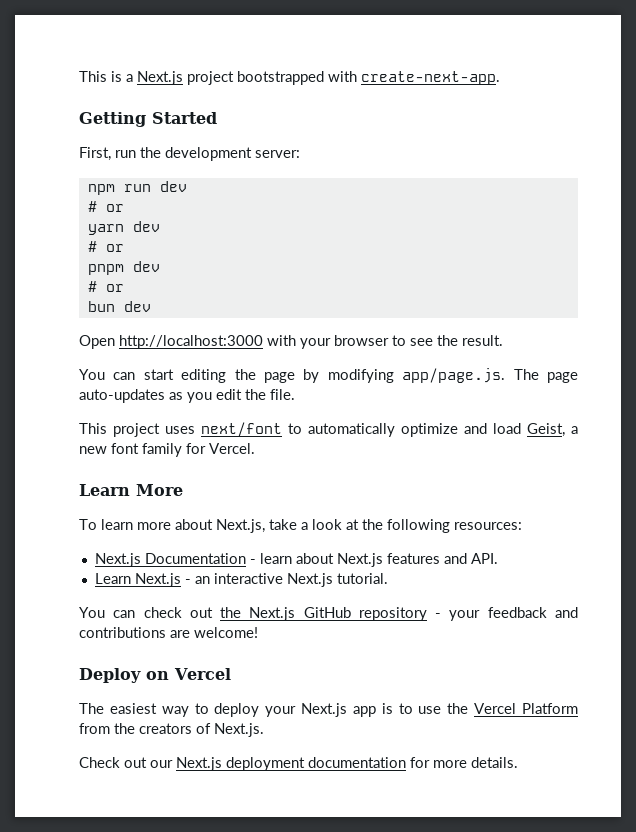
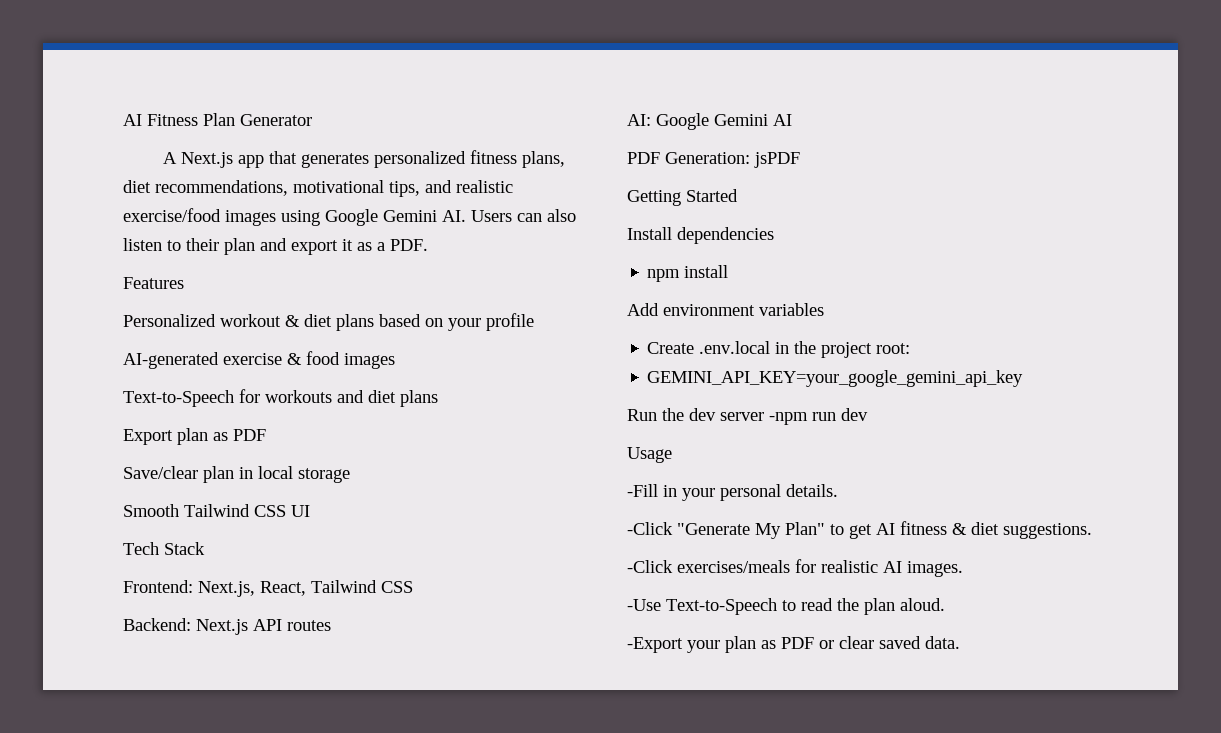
- This is a Next.js project bootstrapped with create-next-app.
+ AI Fitness Plan Generator
+ A Next.js app that generates personalized fitness plans, diet recommendations, motivational tips, and realistic exercise/food images using Google Gemini AI. Users can also listen to their plan and export it as a PDF.
+ Features
+ Personalized workout & diet plans based on your profile
+ AI-generated exercise & food images
+ Text-to-Speech for workouts and diet plans
+ Export plan as PDF
+ Save/clear plan in local storage
+ Smooth Tailwind CSS UI
+ Tech Stack
+ Frontend: Next.js, React, Tailwind CSS
+ Backend: Next.js API routes
+ AI: Google Gemini AI
+ PDF Generation: jsPDF
  Getting Started
- First, run the development server:
- npm run dev
- # or
- yarn dev
- # or
- pnpm dev
- # or
- bun dev
- Open http://localhost:3000 with your browser to see the result.
- You can start editing the page by modifying app/page.js. The page auto-updates as you edit the file.
- This project uses next/font to automatically optimize and load Geist, a new font family for Vercel.
- Learn More
- To learn more about Next.js, take a look at the following resources:
- Next.js Documentation - learn about Next.js features and API.
- Learn Next.js - an interactive Next.js tutorial.
- You can check out the Next.js GitHub repository - your feedback and contributions are welcome!
- Deploy on Vercel
- The easiest way to deploy your Next.js app is to use the Vercel Platform from the creators of Next.js.
- Check out our Next.js deployment documentation for more details.
+ Install dependencies
+ npm install
+ Add environment variables
+ Create .env.local in the project root:
+ GEMINI_API_KEY=your_google_gemini_api_key
+ Run the dev server -npm run dev
+ Usage
+ -Fill in your personal details.
+ -Click "Generate My Plan" to get AI fitness & diet suggestions.
+ -Click exercises/meals for realistic AI images.
+ -Use Text-to-Speech to read the plan aloud.
+ -Export your plan as PDF or clear saved data.

